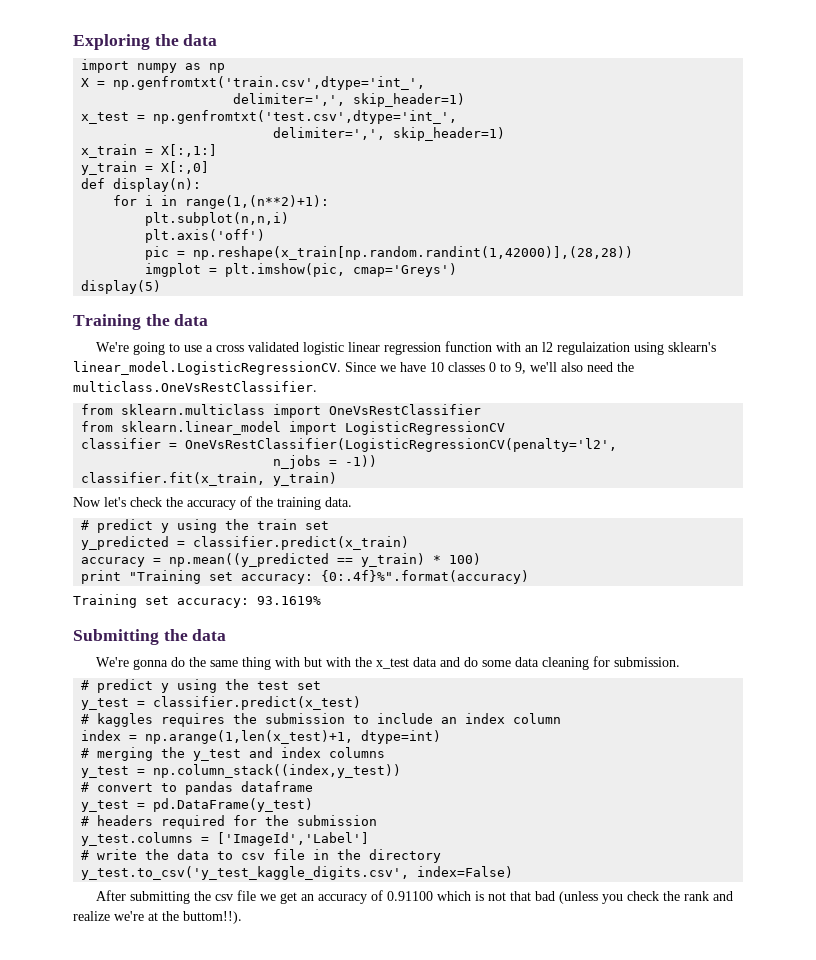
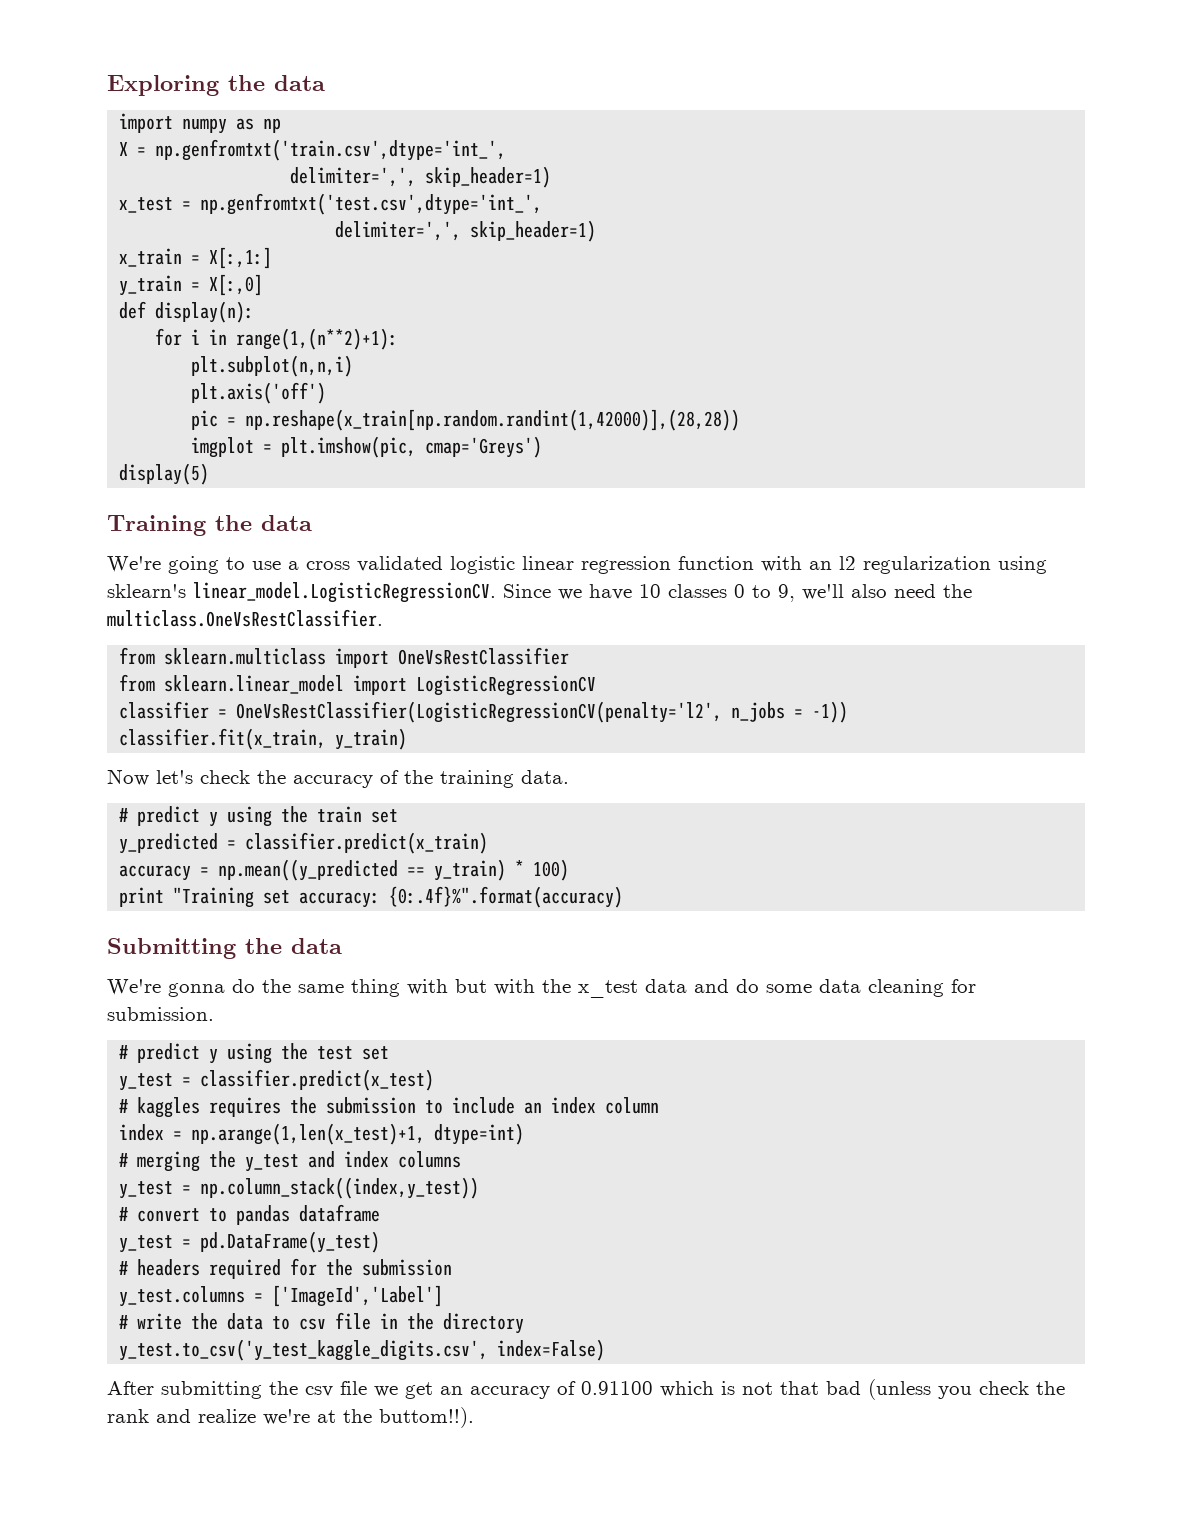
- We're going to use a cross validated logistic linear regression function with an l2 regulaization using sklearn's linear_model.LogisticRegressionCV. Since we have 10 classes 0 to 9, we'll also need the multiclass.OneVsRestClassifier.
+ We're going to use a cross validated logistic linear regression function with an l2 regularization using sklearn's linear_model.LogisticRegressionCV. Since we have 10 classes 0 to 9, we'll also need the multiclass.OneVsRestClassifier.
- classifier = OneVsRestClassifier(LogisticRegressionCV(penalty='l2',
- n_jobs = -1))
+ classifier = OneVsRestClassifier(LogisticRegressionCV(penalty='l2', n_jobs = -1))
- Training set accuracy: 93.1619%

